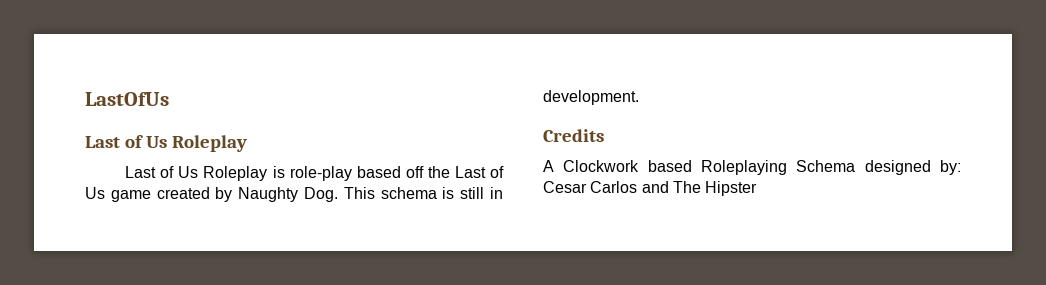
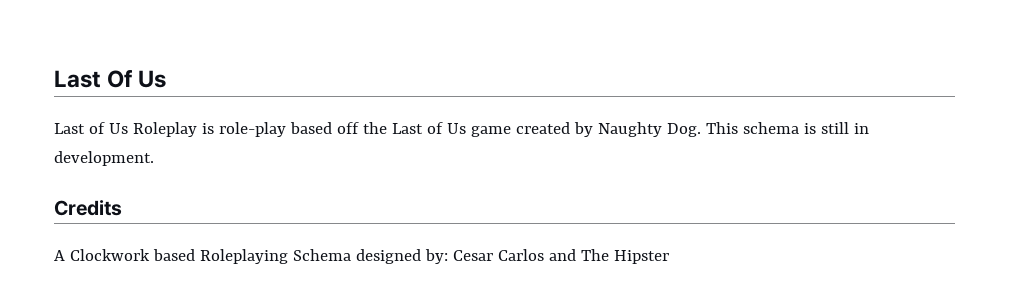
- LastOfUs
- Last of Us Roleplay
+ Last Of Us

